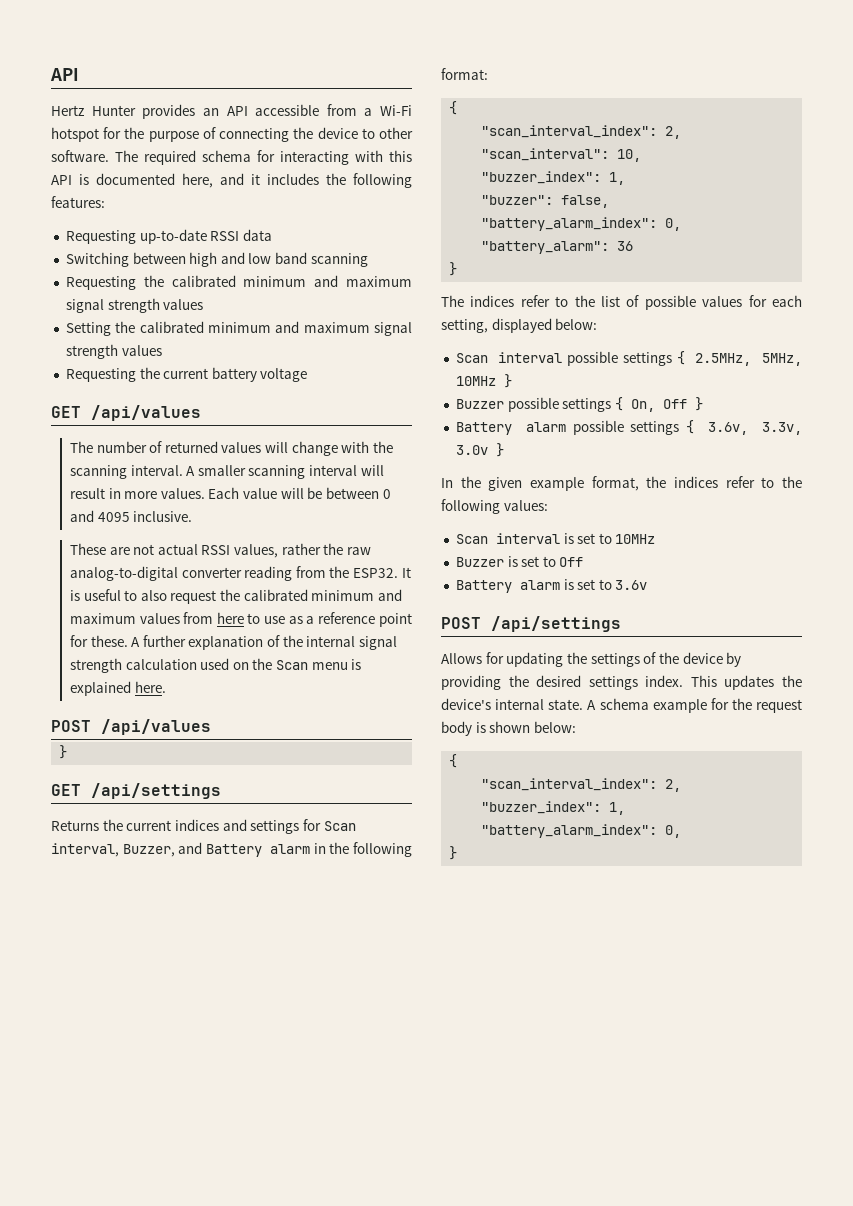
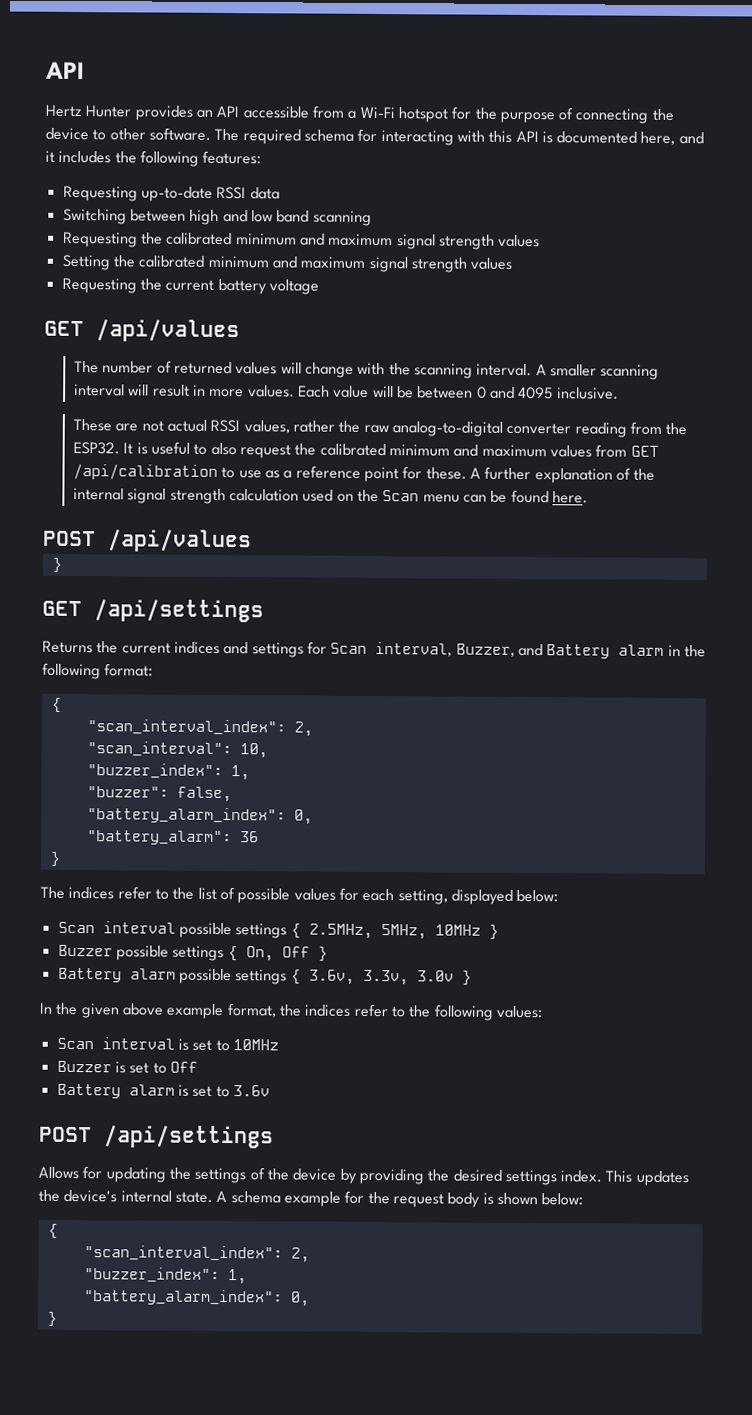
- It is useful to also request the calibrated minimum and maximum values from here to use as a reference point for these.
+ It is useful to also request the calibrated minimum and maximum values from GET /api/calibration to use as a reference point for these.
- A further explanation of the internal signal strength calculation used on the Scan menu is explained here.
+ A further explanation of the internal signal strength calculation used on the Scan menu can be found here.
- In the given example format, the indices refer to the following values:
+ In the given above example format, the indices refer to the following values:

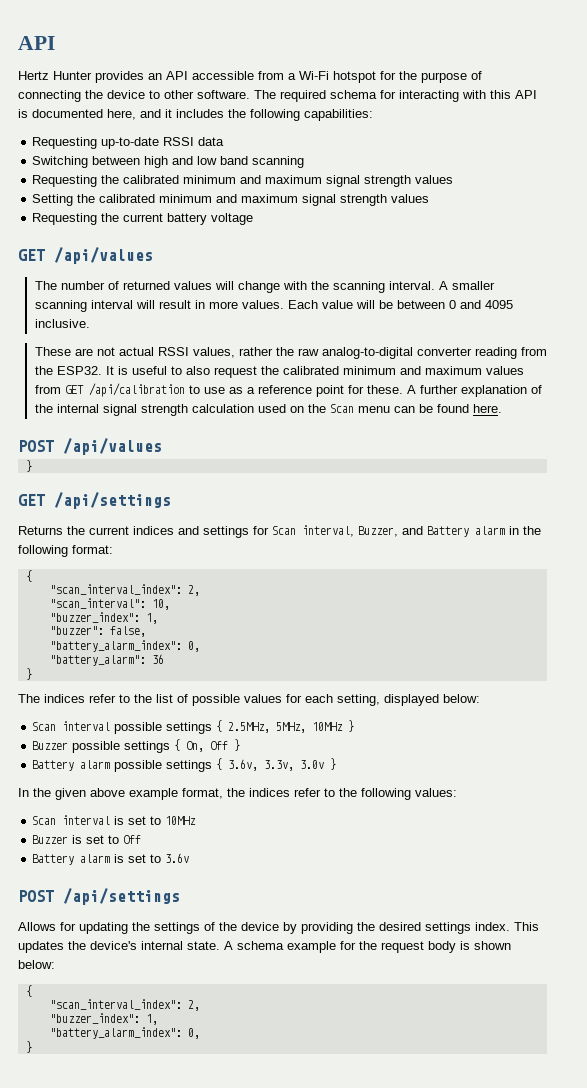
- The required schema for interacting with this API is documented here, and it includes the following features:
+ The required schema for interacting with this API is documented here, and it includes the following capabilities:

